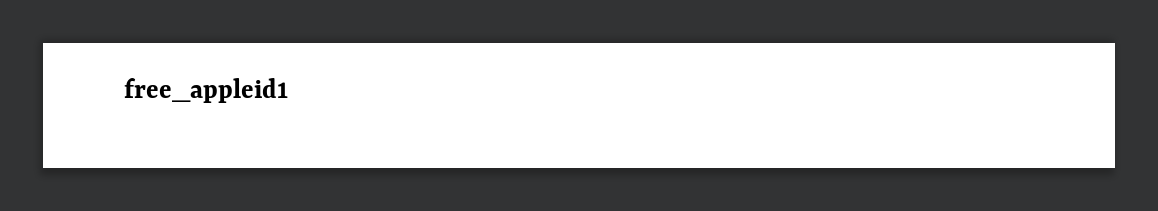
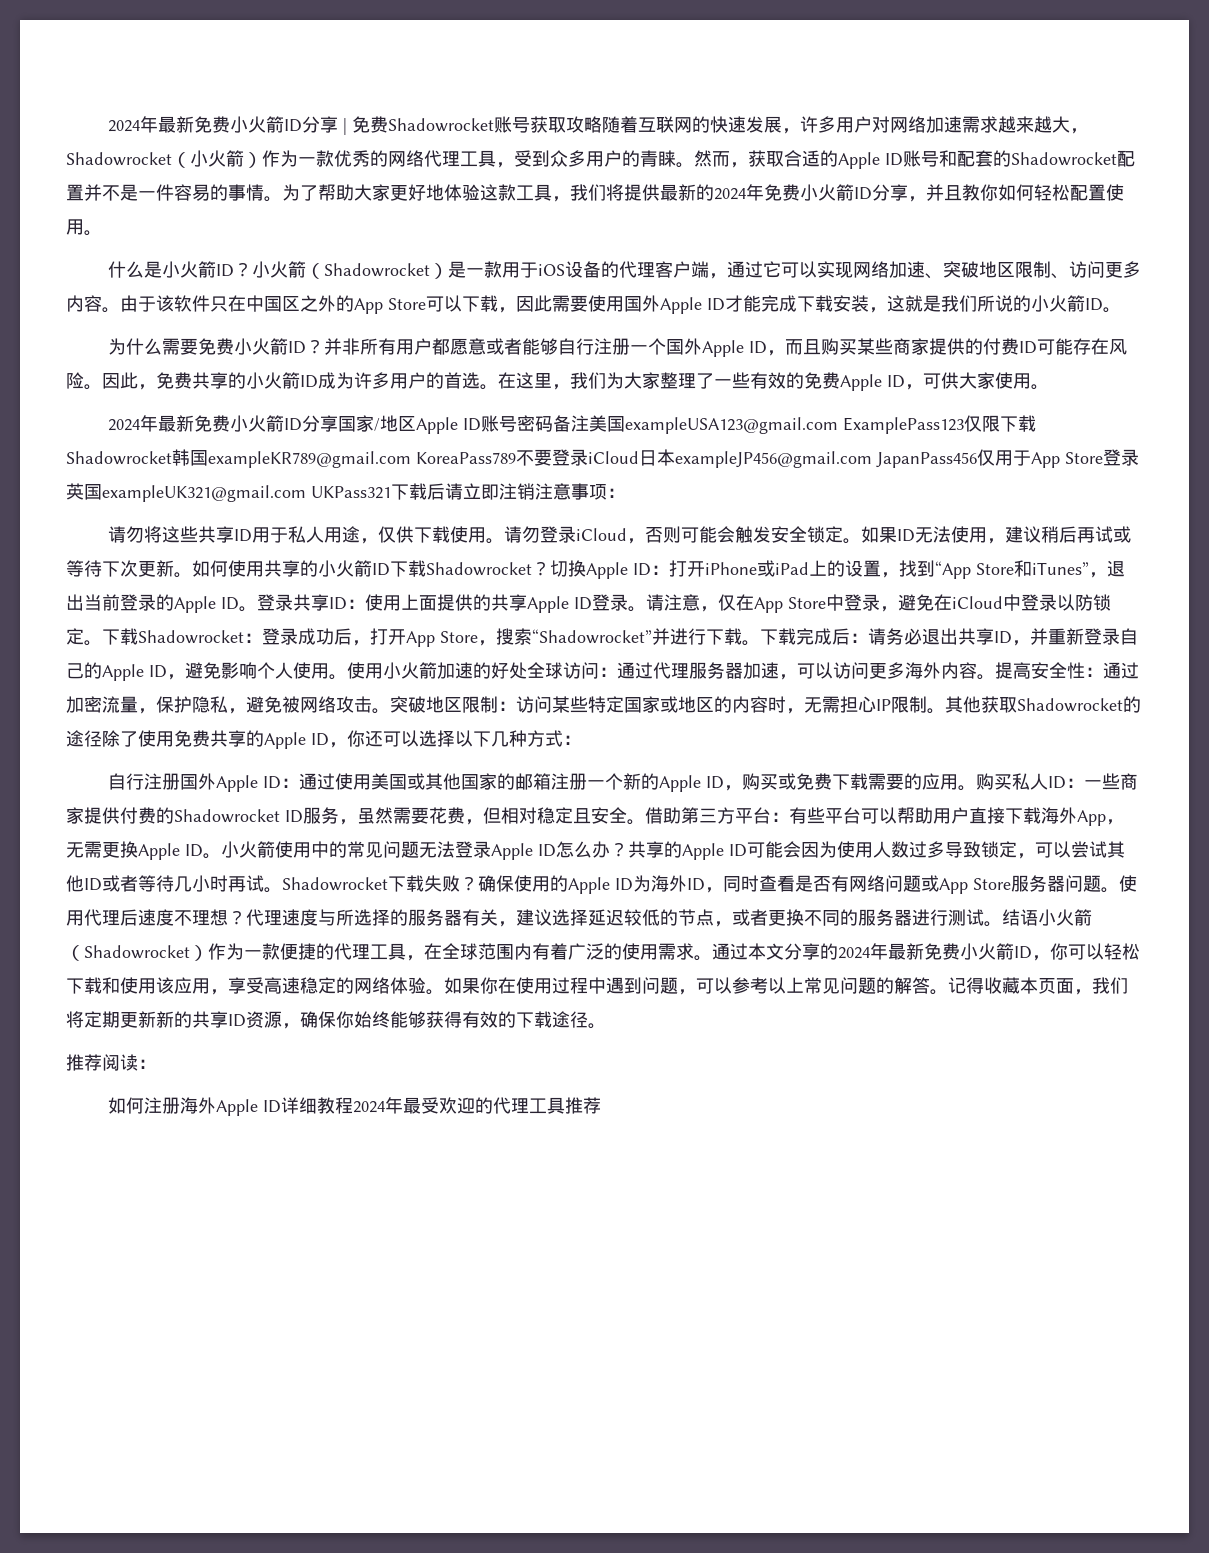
- free_appleid1
+ 2024年最新免费小火箭ID分享 | 免费Shadowrocket账号获取攻略随着互联网的快速发展，许多用户对网络加速需求越来越大，Shadowrocket（小火箭）作为一款优秀的网络代理工具，受到众多用户的青睐。然而，获取合适的Apple ID账号和配套的Shadowrocket配置并不是一件容易的事情。为了帮助大家更好地体验这款工具，我们将提供最新的2024年免费小火箭ID分享，并且教你如何轻松配置使用。
+ 什么是小火箭ID？小火箭（Shadowrocket）是一款用于iOS设备的代理客户端，通过它可以实现网络加速、突破地区限制、访问更多内容。由于该软件只在中国区之外的App Store可以下载，因此需要使用国外Apple ID才能完成下载安装，这就是我们所说的小火箭ID。
+ 为什么需要免费小火箭ID？并非所有用户都愿意或者能够自行注册一个国外Apple ID，而且购买某些商家提供的付费ID可能存在风险。因此，免费共享的小火箭ID成为许多用户的首选。在这里，我们为大家整理了一些有效的免费Apple ID，可供大家使用。
+ 2024年最新免费小火箭ID分享国家/地区Apple ID账号密码备注美国exampleUSA123@gmail.com ExamplePass123仅限下载Shadowrocket韩国exampleKR789@gmail.com KoreaPass789不要登录iCloud日本exampleJP456@gmail.com JapanPass456仅用于App Store登录英国exampleUK321@gmail.com UKPass321下载后请立即注销注意事项：
+ 请勿将这些共享ID用于私人用途，仅供下载使用。请勿登录iCloud，否则可能会触发安全锁定。如果ID无法使用，建议稍后再试或等待下次更新。如何使用共享的小火箭ID下载Shadowrocket？切换Apple ID：打开iPhone或iPad上的设置，找到“App Store和iTunes”，退出当前登录的Apple ID。登录共享ID：使用上面提供的共享Apple ID登录。请注意，仅在App Store中登录，避免在iCloud中登录以防锁定。下载Shadowrocket：登录成功后，打开App Store，搜索“Shadowrocket”并进行下载。下载完成后：请务必退出共享ID，并重新登录自己的Apple ID，避免影响个人使用。使用小火箭加速的好处全球访问：通过代理服务器加速，可以访问更多海外内容。提高安全性：通过加密流量，保护隐私，避免被网络攻击。突破地区限制：访问某些特定国家或地区的内容时，无需担心IP限制。其他获取Shadowrocket的途径除了使用免费共享的Apple ID，你还可以选择以下几种方式：
+ 自行注册国外Apple ID：通过使用美国或其他国家的邮箱注册一个新的Apple ID，购买或免费下载需要的应用。购买私人ID：一些商家提供付费的Shadowrocket ID服务，虽然需要花费，但相对稳定且安全。借助第三方平台：有些平台可以帮助用户直接下载海外App，无需更换Apple ID。小火箭使用中的常见问题无法登录Apple ID怎么办？共享的Apple ID可能会因为使用人数过多导致锁定，可以尝试其他ID或者等待几小时再试。Shadowrocket下载失败？确保使用的Apple ID为海外ID，同时查看是否有网络问题或App Store服务器问题。使用代理后速度不理想？代理速度与所选择的服务器有关，建议选择延迟较低的节点，或者更换不同的服务器进行测试。结语小火箭（Shadowrocket）作为一款便捷的代理工具，在全球范围内有着广泛的使用需求。通过本文分享的2024年最新免费小火箭ID，你可以轻松下载和使用该应用，享受高速稳定的网络体验。如果你在使用过程中遇到问题，可以参考以上常见问题的解答。记得收藏本页面，我们将定期更新新的共享ID资源，确保你始终能够获得有效的下载途径。
+ 推荐阅读：
+ 如何注册海外Apple ID详细教程2024年最受欢迎的代理工具推荐

